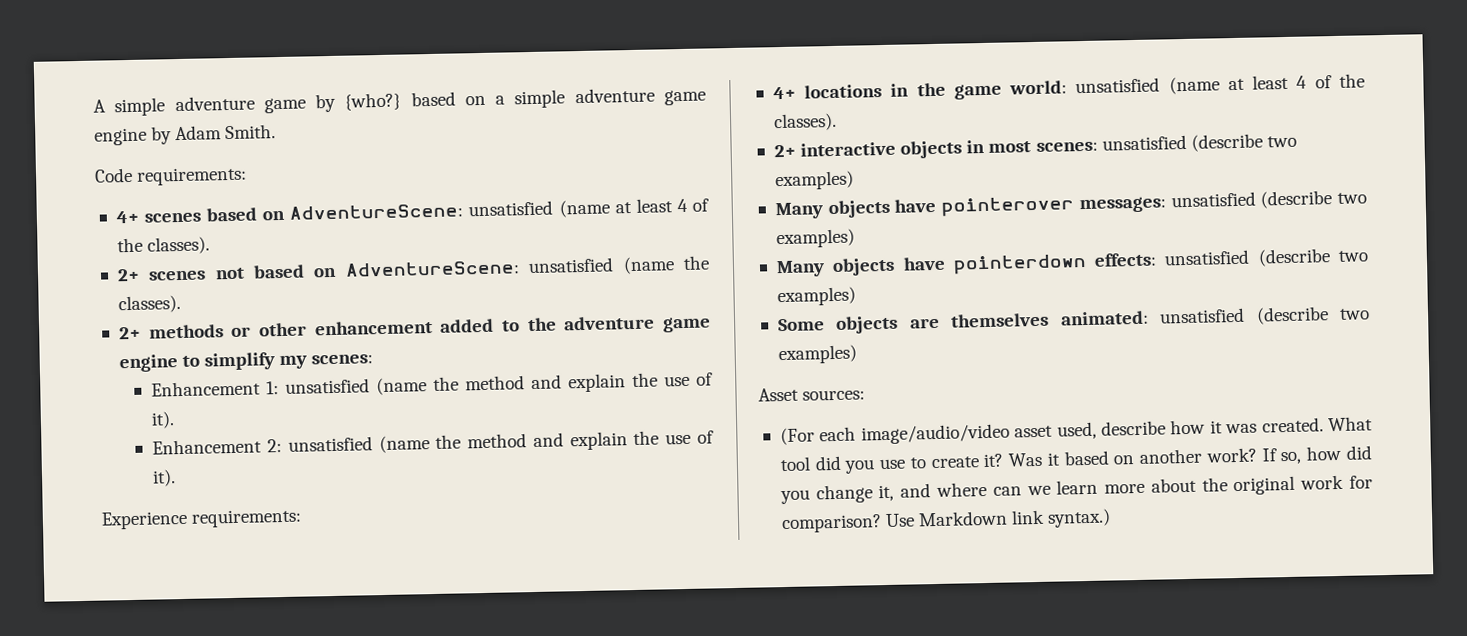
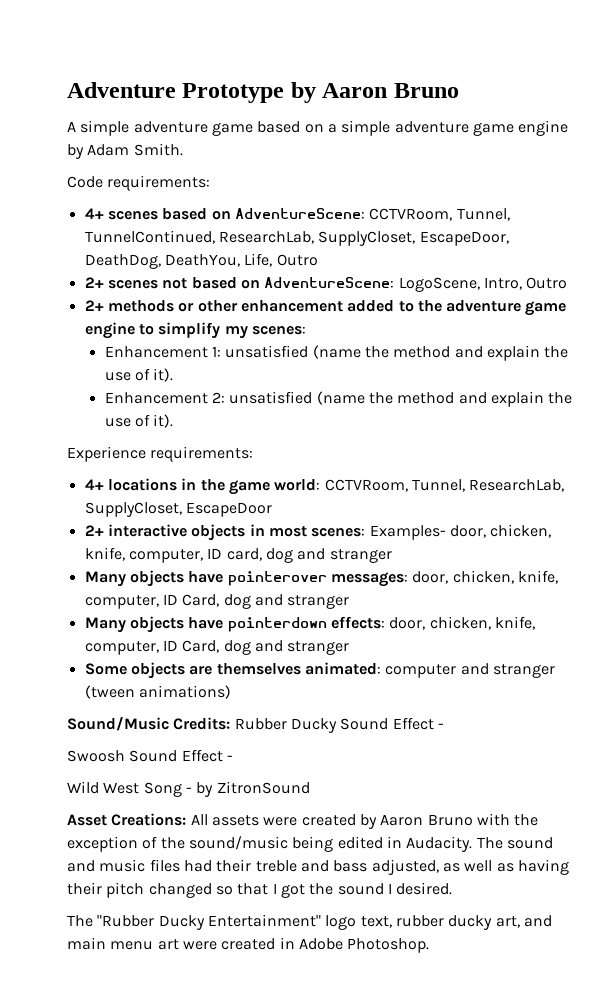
+ Adventure Prototype by Aaron Bruno
- A simple adventure game by {who?} based on a simple adventure game engine by Adam Smith.
+ A simple adventure game based on a simple adventure game engine by Adam Smith.
- 4+ scenes based on AdventureScene: unsatisfied (name at least 4 of the classes).
+ 4+ scenes based on AdventureScene: CCTVRoom, Tunnel, TunnelContinued, ResearchLab, SupplyCloset, EscapeDoor, DeathDog, DeathYou, Life, Outro
- 2+ scenes not based on AdventureScene: unsatisfied (name the classes).
+ 2+ scenes not based on AdventureScene: LogoScene, Intro, Outro
- 4+ locations in the game world: unsatisfied (name at least 4 of the classes).
+ 4+ locations in the game world: CCTVRoom, Tunnel, ResearchLab, SupplyCloset, EscapeDoor
- 2+ interactive objects in most scenes: unsatisfied (describe two examples)
+ 2+ interactive objects in most scenes: Examples- door, chicken, knife, computer, ID card, dog and stranger
- Many objects have pointerover messages: unsatisfied (describe two examples)
+ Many objects have pointerover messages: door, chicken, knife, computer, ID Card, dog and stranger
- Many objects have pointerdown effects: unsatisfied (describe two examples)
+ Many objects have pointerdown effects: door, chicken, knife, computer, ID Card, dog and stranger
- Some objects are themselves animated: unsatisfied (describe two examples)
- Asset sources:
- (For each image/audio/video asset used, describe how it was created. What tool did you use to create it? Was it based on another work? If so, how did you change it, and where can we learn more about the original work for comparison? Use Markdown link syntax.)
+ Some objects are themselves animated: computer and stranger (tween animations)
+ Sound/Music Credits: Rubber Ducky Sound Effect -
+ Swoosh Sound Effect -
+ Wild West Song - by ZitronSound
+ Asset Creations: All assets were created by Aaron Bruno with the exception of the sound/music being edited in Audacity. The sound and music files had their treble and bass adjusted, as well as having their pitch changed so that I got the sound I desired.
+ The "Rubber Ducky Entertainment" logo text, rubber ducky art, and main menu art were created in Adobe Photoshop.

